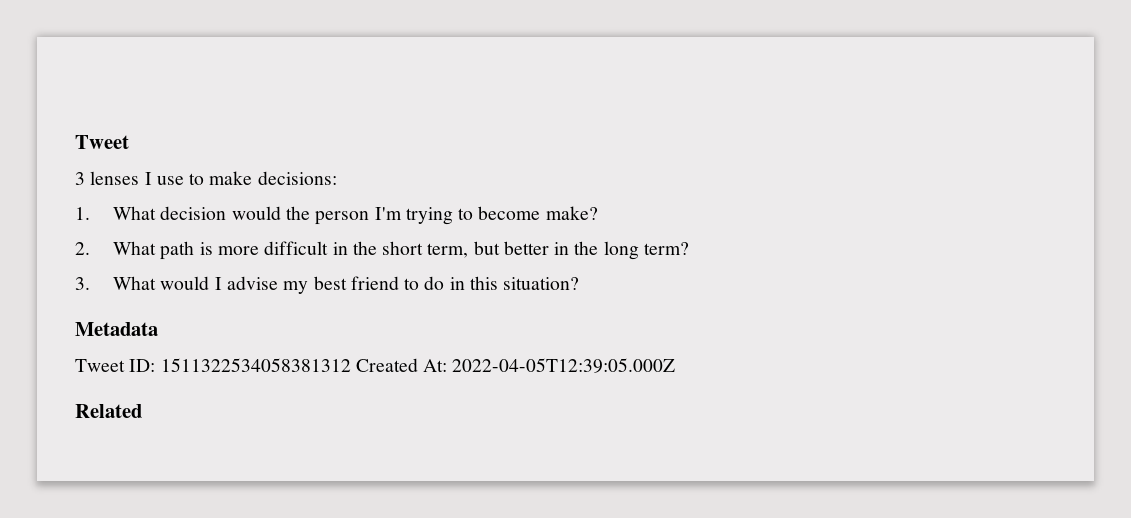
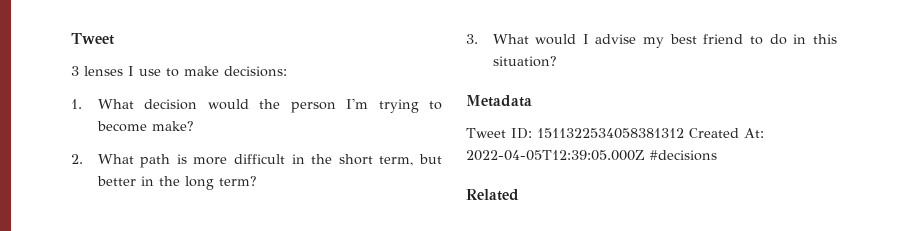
- Tweet ID: 1511322534058381312 Created At: 2022-04-05T12:39:05.000Z
+ Tweet ID: 1511322534058381312 Created At: 2022-04-05T12:39:05.000Z #decisions

